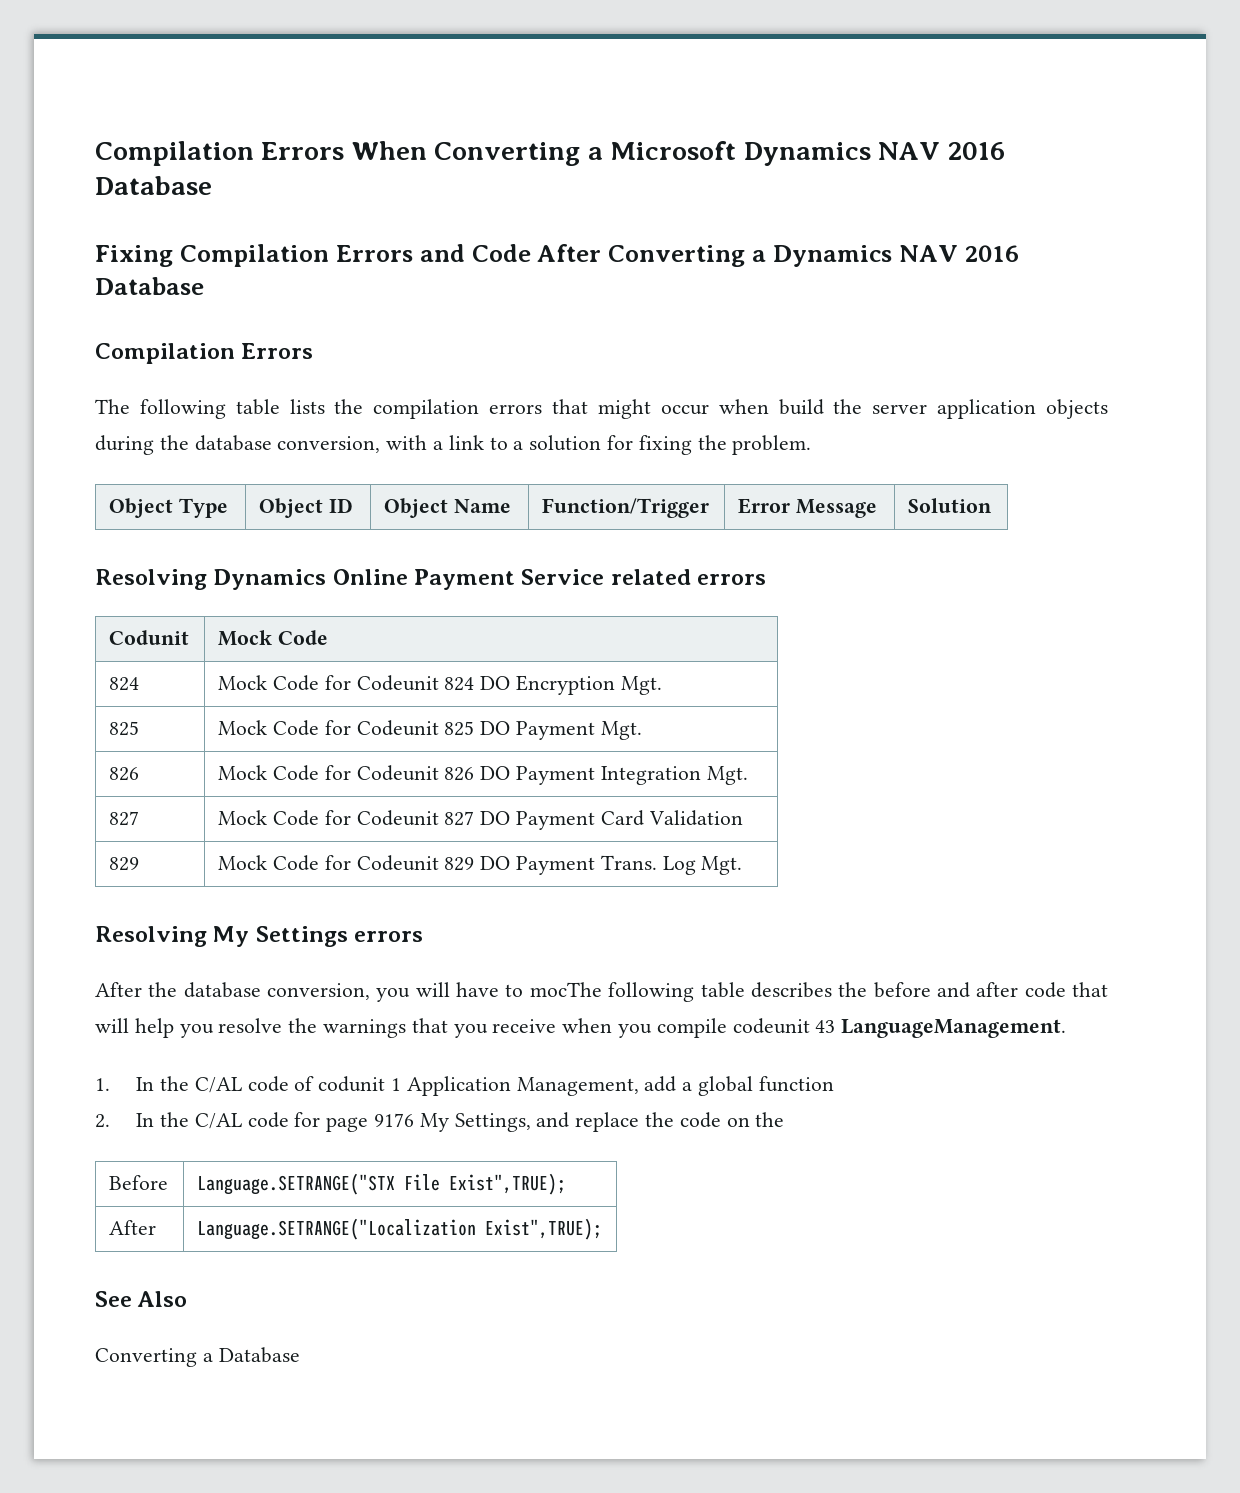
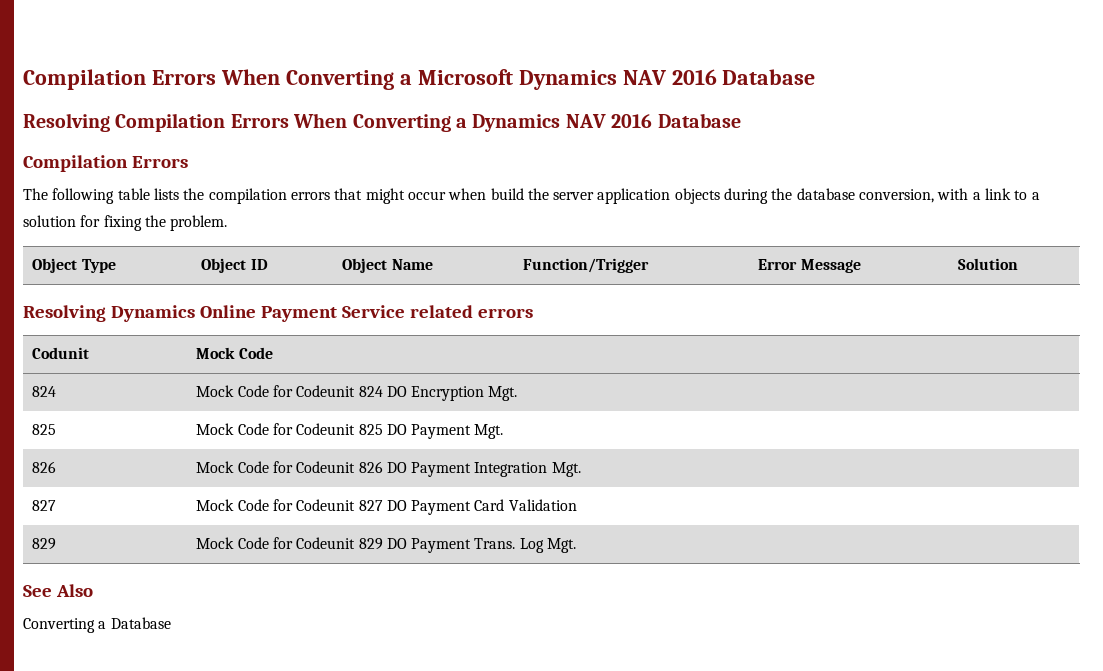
- Fixing Compilation Errors and Code After Converting a Dynamics NAV 2016 Database
+ Resolving Compilation Errors When Converting a Dynamics NAV 2016 Database
- Resolving My Settings errors
- After the database conversion, you will have to mocThe following table describes the before and after code that will help you resolve the warnings that you receive when you compile codeunit 43 LanguageManagement.
- 1. In the C/AL code of codunit 1 Application Management, add a global function
- 2. In the C/AL code for page 9176 My Settings, and replace the code on the
- Before | Language.SETRANGE("STX File Exist",TRUE);
- After | Language.SETRANGE("Localization Exist",TRUE);

